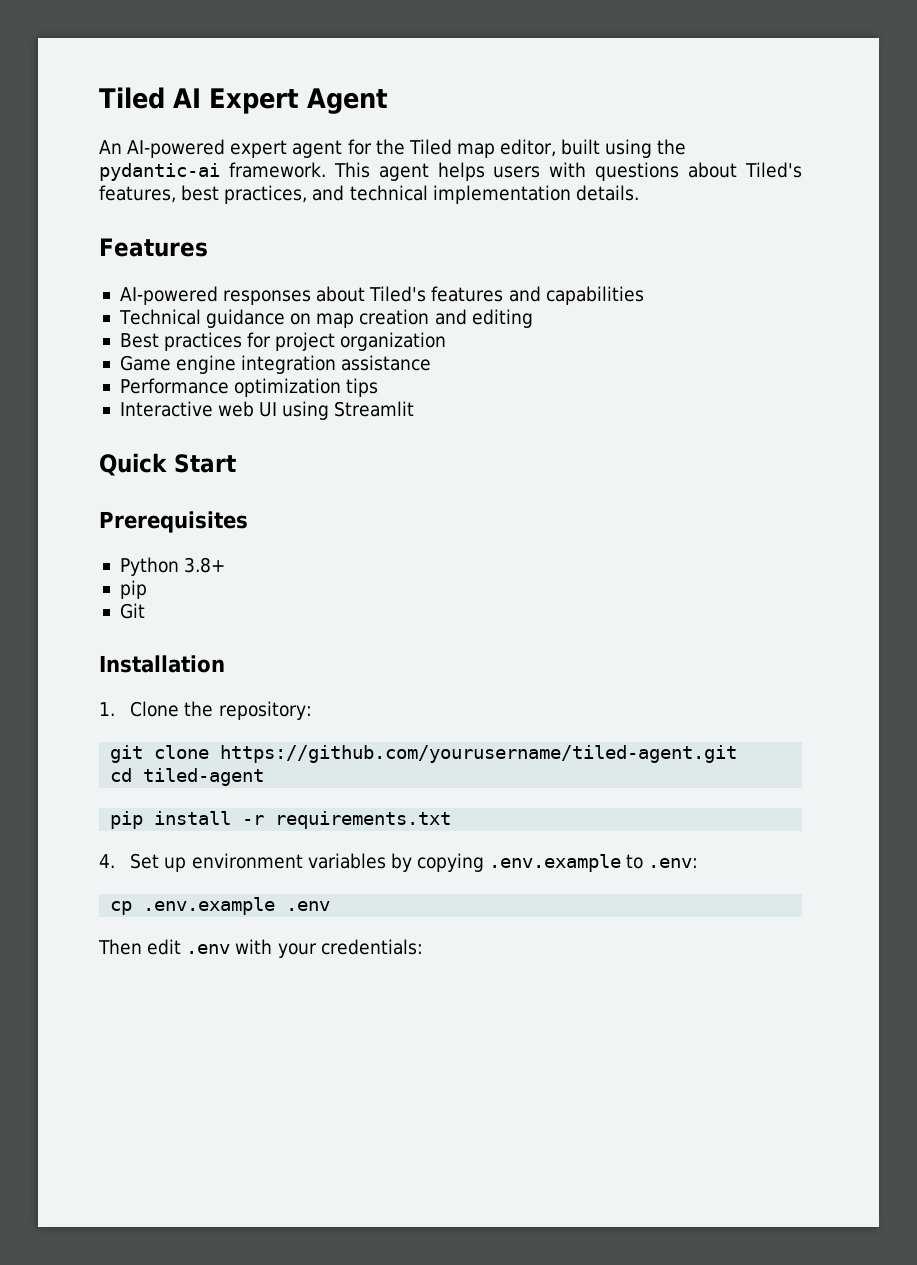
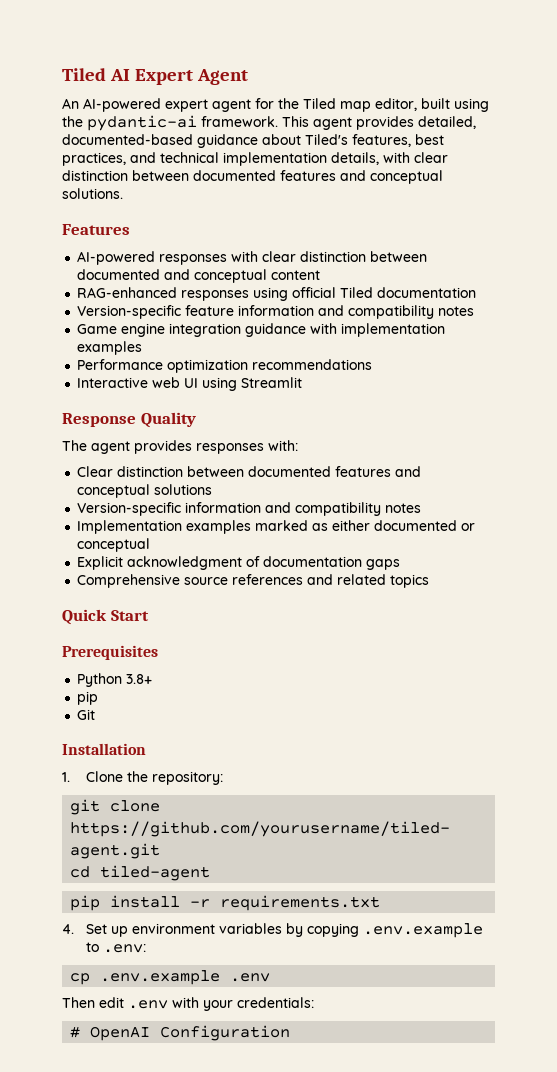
- This agent helps users with questions about Tiled's features, best practices, and technical implementation details.
+ This agent provides detailed, documented-based guidance about Tiled's features, best practices, and technical implementation details, with clear distinction between documented features and conceptual solutions.
  Features
- AI-powered responses about Tiled's features and capabilities
- Technical guidance on map creation and editing
- Best practices for project organization
+ AI-powered responses with clear distinction between documented and conceptual content
+ RAG-enhanced responses using official Tiled documentation
+ Version-specific feature information and compatibility notes
- Game engine integration assistance
+ Game engine integration guidance with implementation examples
- Performance optimization tips
+ Performance optimization recommendations
+ Response Quality
+ The agent provides responses with:
+ Clear distinction between documented features and conceptual solutions
+ Version-specific information and compatibility notes
+ Implementation examples marked as either documented or conceptual
+ Explicit acknowledgment of documentation gaps
+ Comprehensive source references and related topics
+ # OpenAI Configuration

